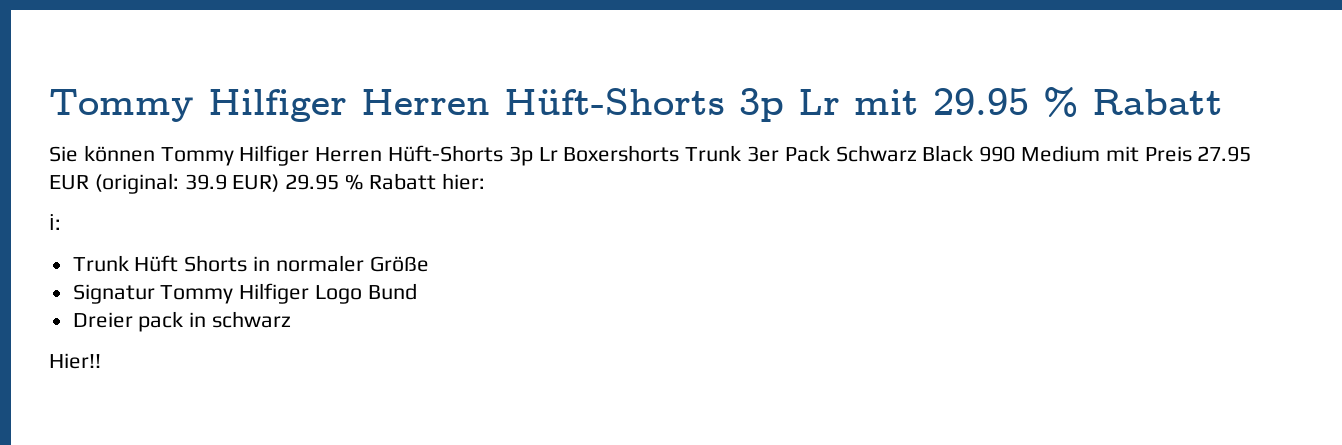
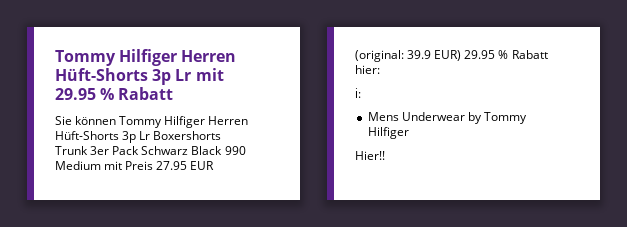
- Trunk Hüft Shorts in normaler Größe
- Signatur Tommy Hilfiger Logo Bund
- Dreier pack in schwarz
+ Mens Underwear by Tommy Hilfiger

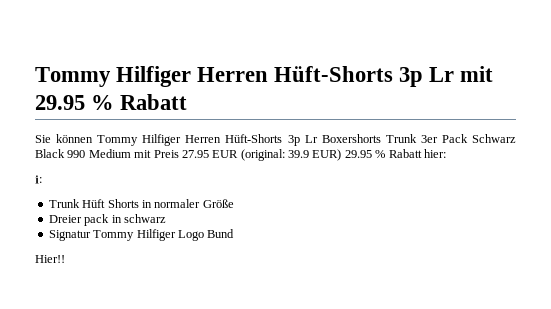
- Mens Underwear by Tommy Hilfiger
+ Trunk Hüft Shorts in normaler Größe
+ Dreier pack in schwarz
+ Signatur Tommy Hilfiger Logo Bund

